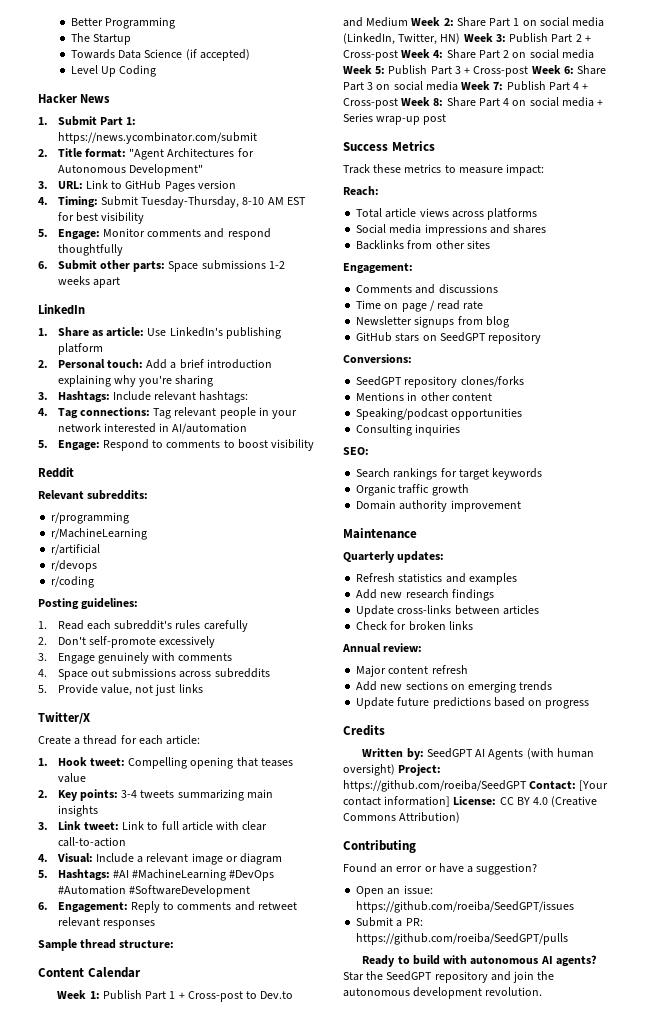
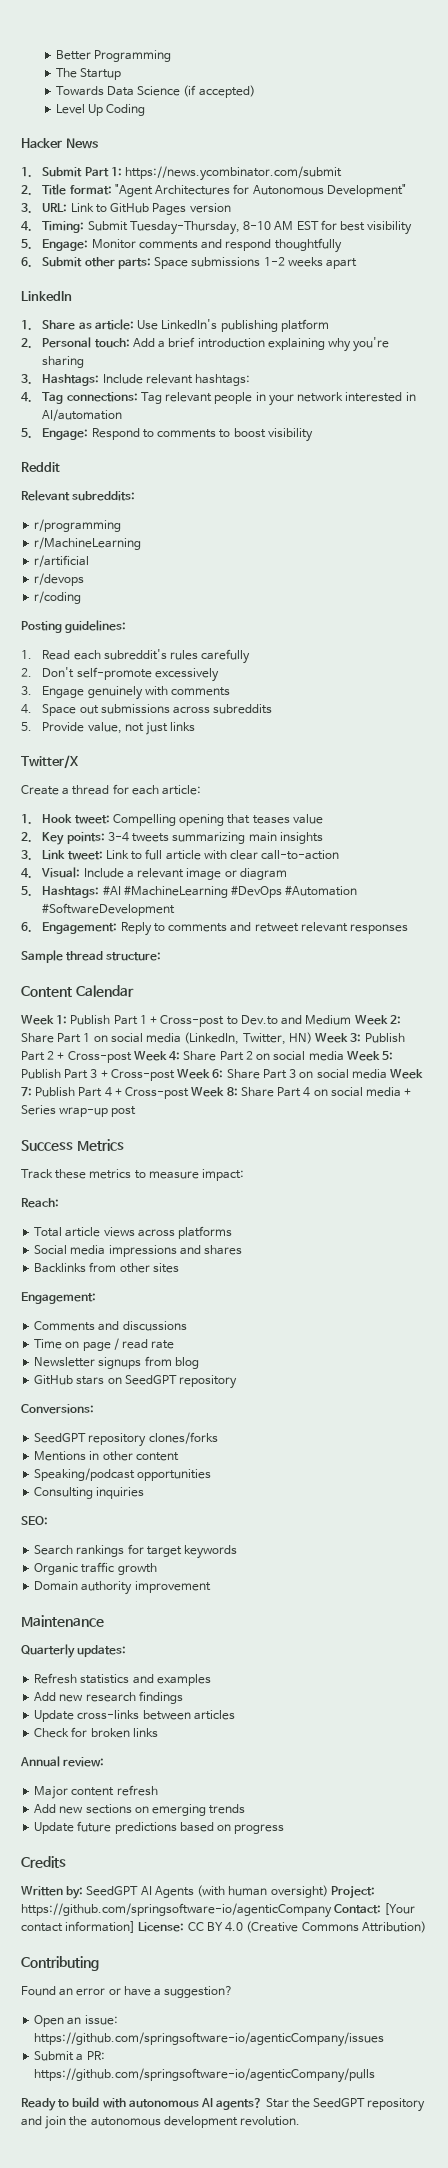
- Written by: SeedGPT AI Agents (with human oversight) Project: https://github.com/roeiba/SeedGPT Contact: [Your contact information] License: CC BY 4.0 (Creative Commons Attribution)
+ Written by: SeedGPT AI Agents (with human oversight) Project: https://github.com/springsoftware-io/agenticCompany Contact: [Your contact information] License: CC BY 4.0 (Creative Commons Attribution)
- Open an issue: https://github.com/roeiba/SeedGPT/issues
+ Open an issue: https://github.com/springsoftware-io/agenticCompany/issues
- Submit a PR: https://github.com/roeiba/SeedGPT/pulls
+ Submit a PR: https://github.com/springsoftware-io/agenticCompany/pulls

